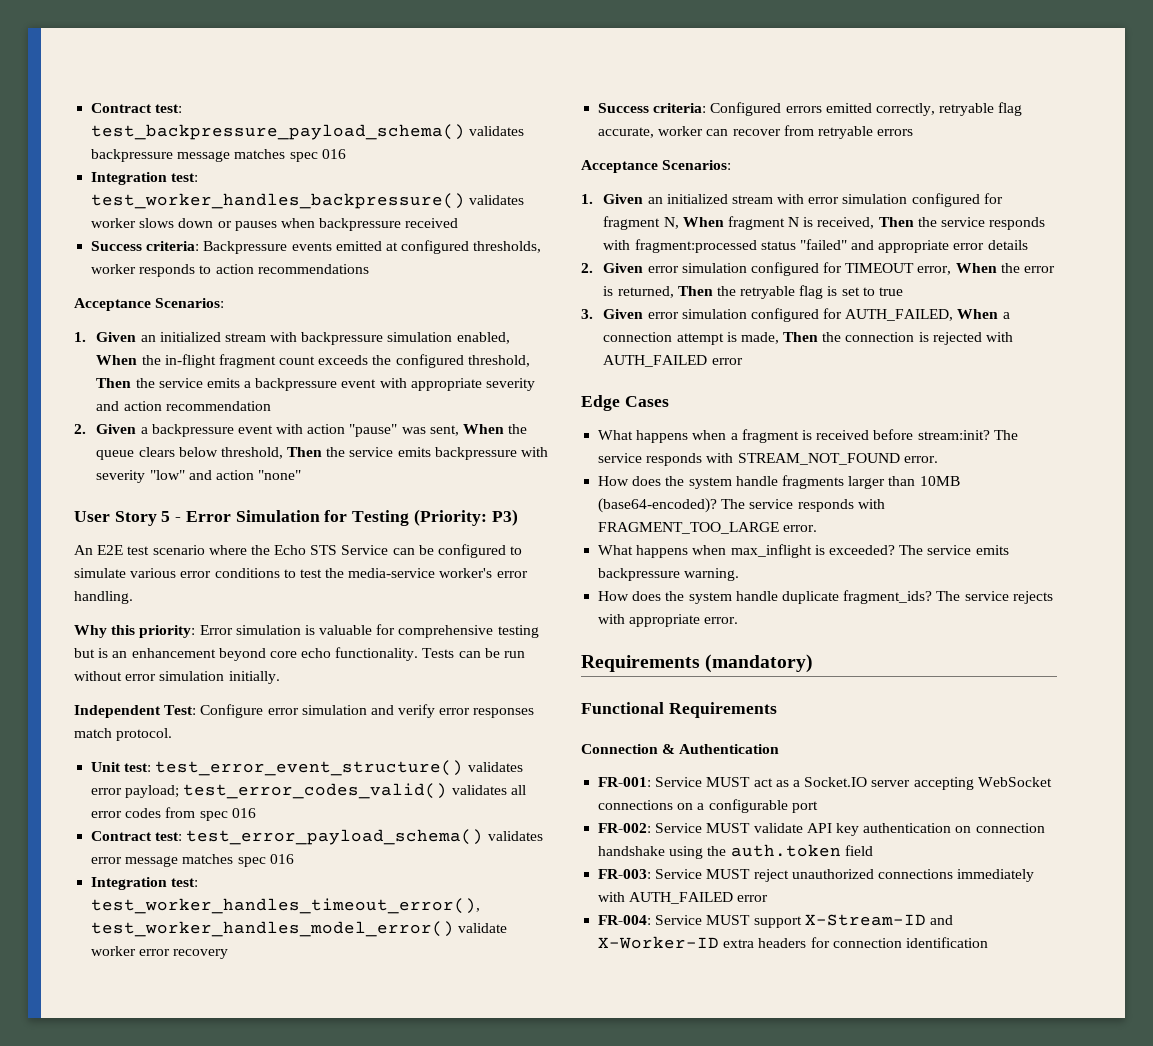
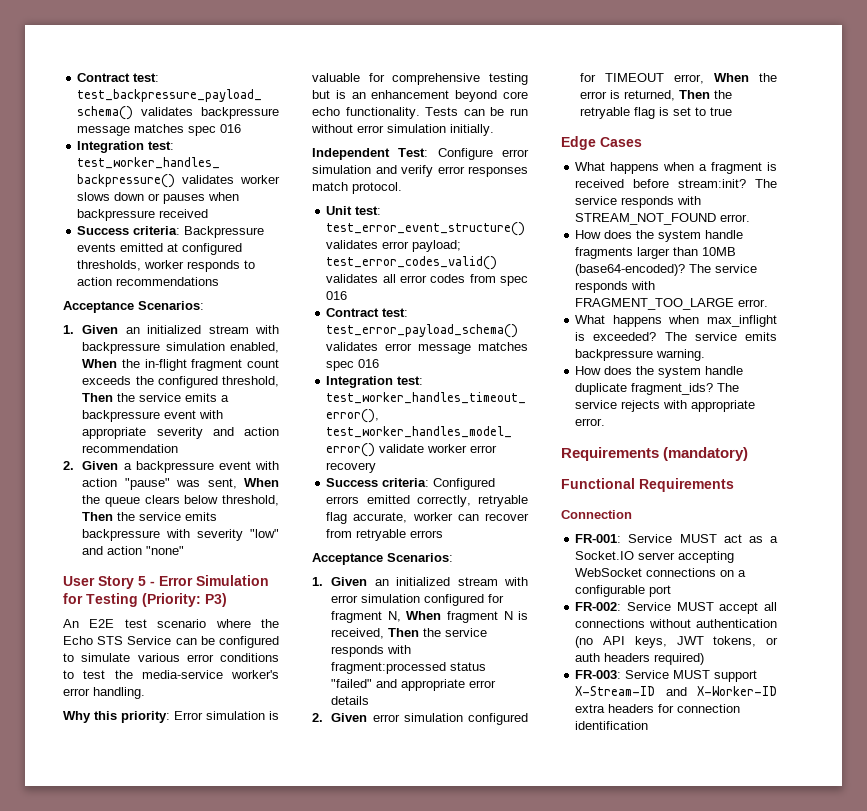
- 3. Given error simulation configured for AUTH_FAILED, When a connection attempt is made, Then the connection is rejected with AUTH_FAILED error
- Connection & Authentication
+ Connection
- FR-002: Service MUST validate API key authentication on connection handshake using the auth.token field
- FR-003: Service MUST reject unauthorized connections immediately with AUTH_FAILED error
- FR-004: Service MUST support X-Stream-ID and X-Worker-ID extra headers for connection identification
+ FR-002: Service MUST accept all connections without authentication (no API keys, JWT tokens, or auth headers required)
+ FR-003: Service MUST support X-Stream-ID and X-Worker-ID extra headers for connection identification

